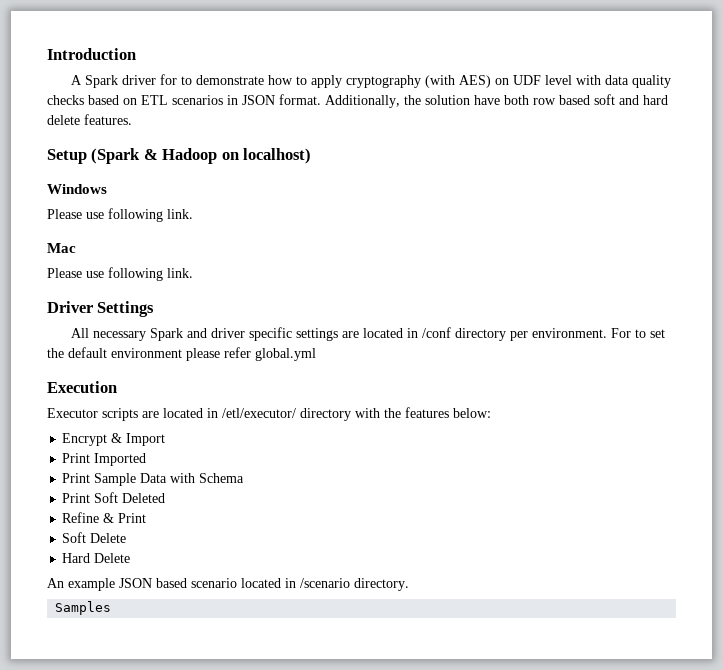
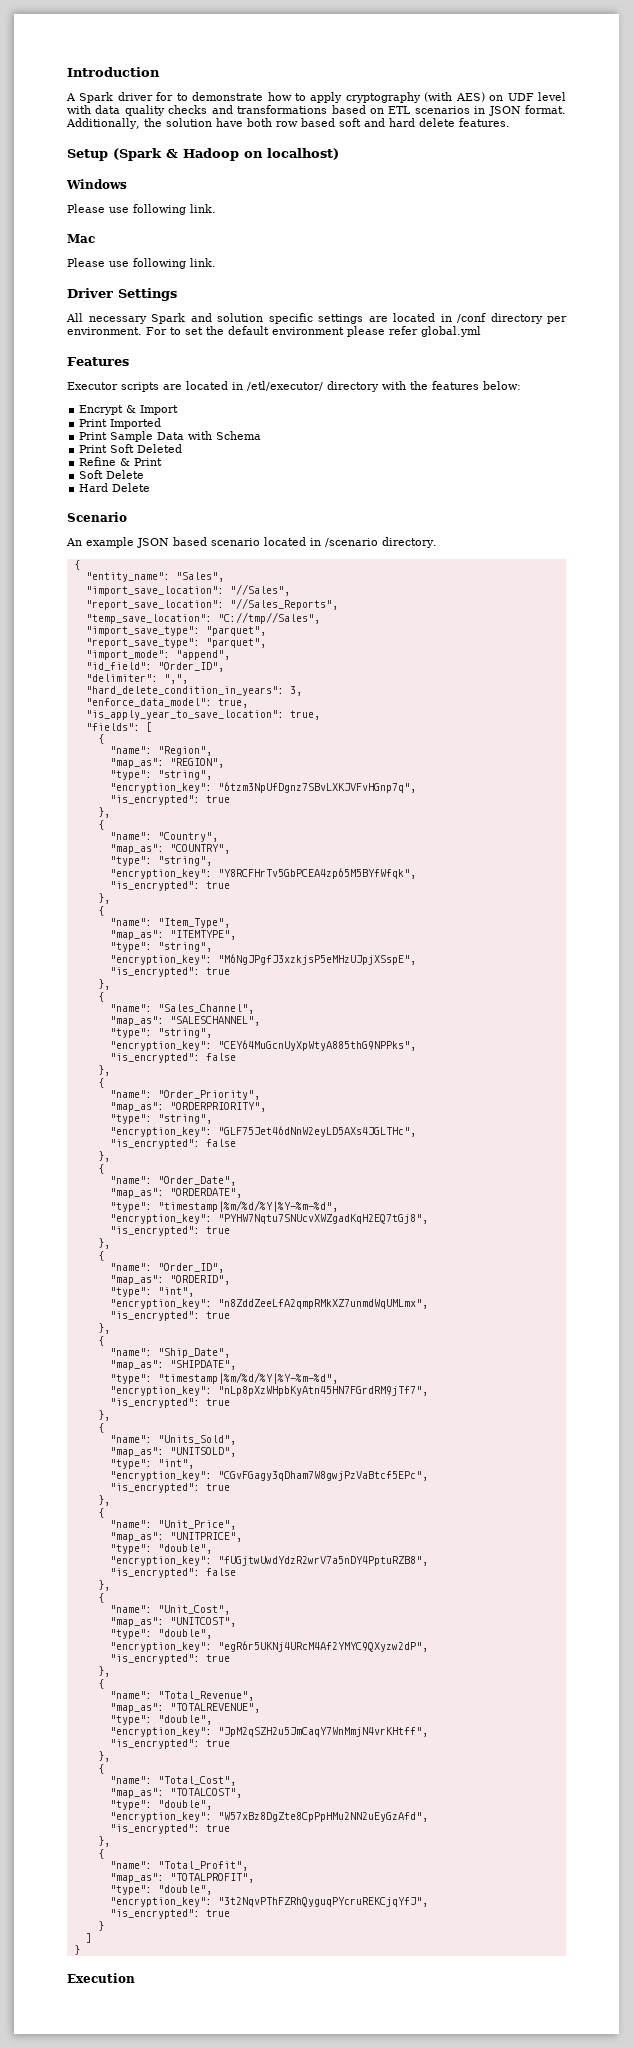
- A Spark driver for to demonstrate how to apply cryptography (with AES) on UDF level with data quality checks based on ETL scenarios in JSON format.
+ A Spark driver for to demonstrate how to apply cryptography (with AES) on UDF level with data quality checks and transformations based on ETL scenarios in JSON format.
- All necessary Spark and driver specific settings are located in /conf directory per environment.
+ All necessary Spark and solution specific settings are located in /conf directory per environment.
- Execution
+ Features
+ Scenario
  An example JSON based scenario located in /scenario directory.
- Samples
+ {
+ "entity_name": "Sales",
+ "import_save_location": "//Sales",
+ "report_save_location": "//Sales_Reports",
+ "temp_save_location": "C://tmp//Sales",
+ "import_save_type": "parquet",
+ "report_save_type": "parquet",
+ "import_mode": "append",
+ "id_field": "Order_ID",
+ "delimiter": ",",
+ "hard_delete_condition_in_years": 3,
+ "enforce_data_model": true,
+ "is_apply_year_to_save_location": true,
+ "fields": [
+ {
+ "name": "Region",
+ "map_as": "REGION",
+ "type": "string",
+ "encryption_key": "6tzm3NpUfDgnz7SBvLXKJVFvHGnp7q",
+ "is_encrypted": true
+ },
+ {
+ "name": "Country",
+ "map_as": "COUNTRY",
+ "type": "string",
+ "encryption_key": "Y8RCFHrTv5GbPCEA4zp65M5BYfWfqk",
+ "is_encrypted": true
+ },
+ {
+ "name": "Item_Type",
+ "map_as": "ITEMTYPE",
+ "type": "string",
+ "encryption_key": "M6NgJPgfJ3xzkjsP5eMHzUJpjXSspE",
+ "is_encrypted": true
+ },
+ {
+ "name": "Sales_Channel",
+ "map_as": "SALESCHANNEL",
+ "type": "string",
+ "encryption_key": "CEY64MuGcnUyXpWtyA885thG9NPPks",
+ "is_encrypted": false
+ },
+ {
+ "name": "Order_Priority",
+ "map_as": "ORDERPRIORITY",
+ "type": "string",
+ "encryption_key": "GLF75Jet46dNnW2eyLD5AXs4JGLTHc",
+ "is_encrypted": false
+ },
+ {
+ "name": "Order_Date",
+ "map_as": "ORDERDATE",
+ "type": "timestamp|%m/%d/%Y|%Y-%m-%d",
+ "encryption_key": "PYHW7Nqtu7SNUcvXWZgadKqH2EQ7tGj8",
+ "is_encrypted": true
+ },
+ {
+ "name": "Order_ID",
+ "map_as": "ORDERID",
+ "type": "int",
+ "encryption_key": "n8ZddZeeLfA2qmpRMkXZ7unmdWqUMLmx",
+ "is_encrypted": true
+ },
+ {
+ "name": "Ship_Date",
+ "map_as": "SHIPDATE",
+ "type": "timestamp|%m/%d/%Y|%Y-%m-%d",
+ "encryption_key": "nLp8pXzWHpbKyAtn45HN7FGrdRM9jTf7",
+ "is_encrypted": true
+ },
+ {
+ "name": "Units_Sold",
+ "map_as": "UNITSOLD",
+ "type": "int",
+ "encryption_key": "CGvFGagy3qDham7W8gwjPzVaBtcf5EPc",
+ "is_encrypted": true
+ },
+ {
+ "name": "Unit_Price",
+ "map_as": "UNITPRICE",
+ "type": "double",
+ "encryption_key": "fUGjtwUwdYdzR2wrV7a5nDY4PptuRZB8",
+ "is_encrypted": false
+ },
+ {
+ "name": "Unit_Cost",
+ "map_as": "UNITCOST",
+ "type": "double",
+ "encryption_key": "egR6r5UKNj4URcM4Af2YMYC9QXyzw2dP",
+ "is_encrypted": true
+ },
+ {
+ "name": "Total_Revenue",
+ "map_as": "TOTALREVENUE",
+ "type": "double",
+ "encryption_key": "JpM2qSZH2u5JmCaqY7WnMmjN4vrKHtff",
+ "is_encrypted": true
+ },
+ {
+ "name": "Total_Cost",
+ "map_as": "TOTALCOST",
+ "type": "double",
+ "encryption_key": "W57xBz8DgZte8CpPpHMu2NN2uEyGzAfd",
+ "is_encrypted": true
+ },
+ {
+ "name": "Total_Profit",
+ "map_as": "TOTALPROFIT",
+ "type": "double",
+ "encryption_key": "3t2NqvPThFZRhQyguqPYcruREKCjqYfJ",
+ "is_encrypted": true
+ }
+ ]
+ }
+ Execution

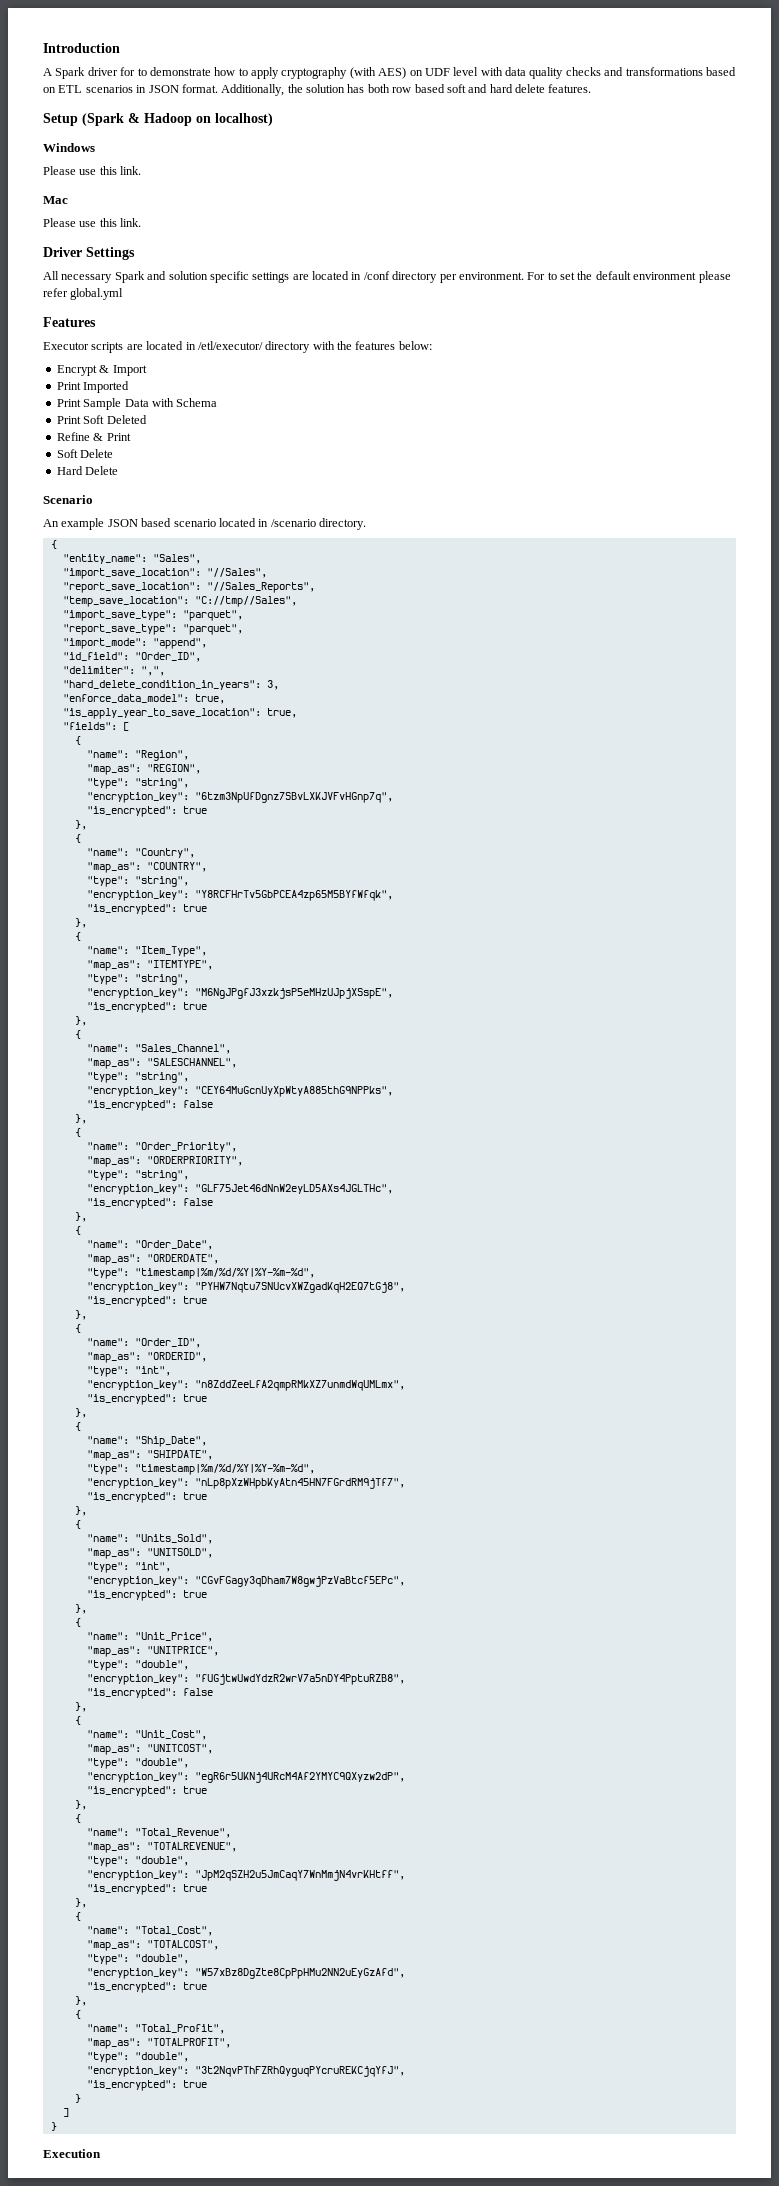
- Additionally, the solution have both row based soft and hard delete features.
+ Additionally, the solution has both row based soft and hard delete features.
  Windows
- Please use following link.
+ Please use this link.
  Mac
- Please use following link.
+ Please use this link.

